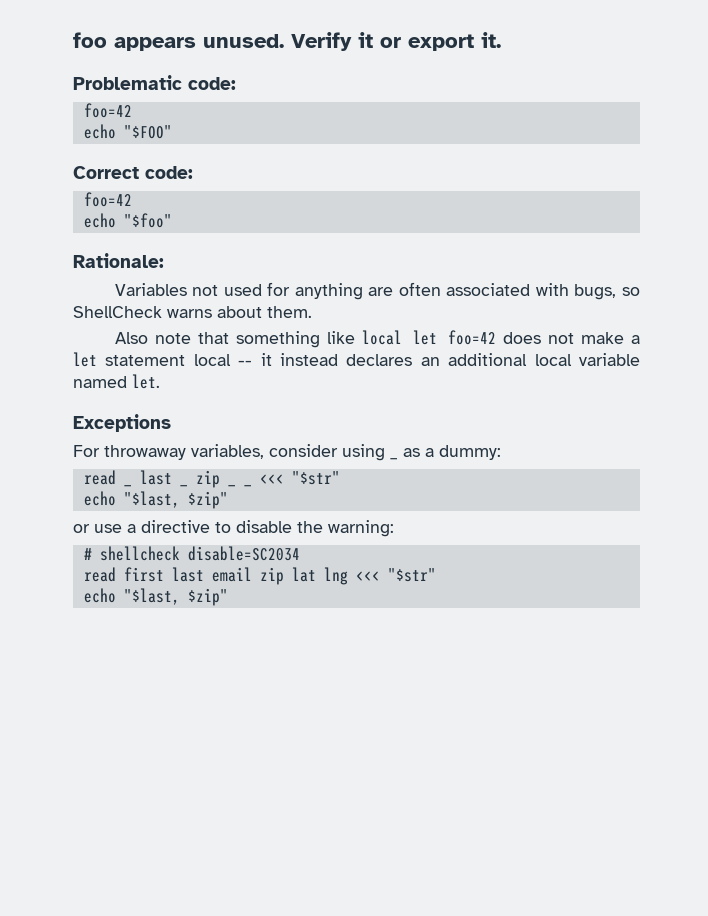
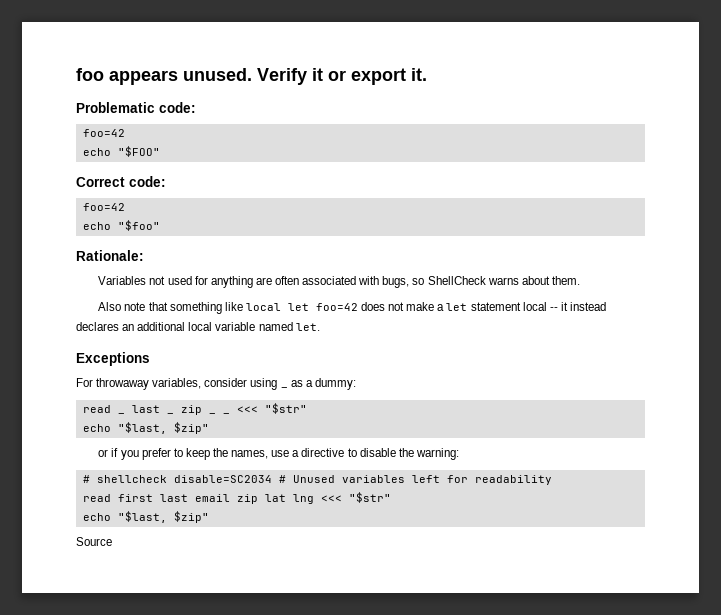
- or use a directive to disable the warning:
+ or if you prefer to keep the names, use a directive to disable the warning:
- # shellcheck disable=SC2034
+ # shellcheck disable=SC2034 # Unused variables left for readability
+ Source

